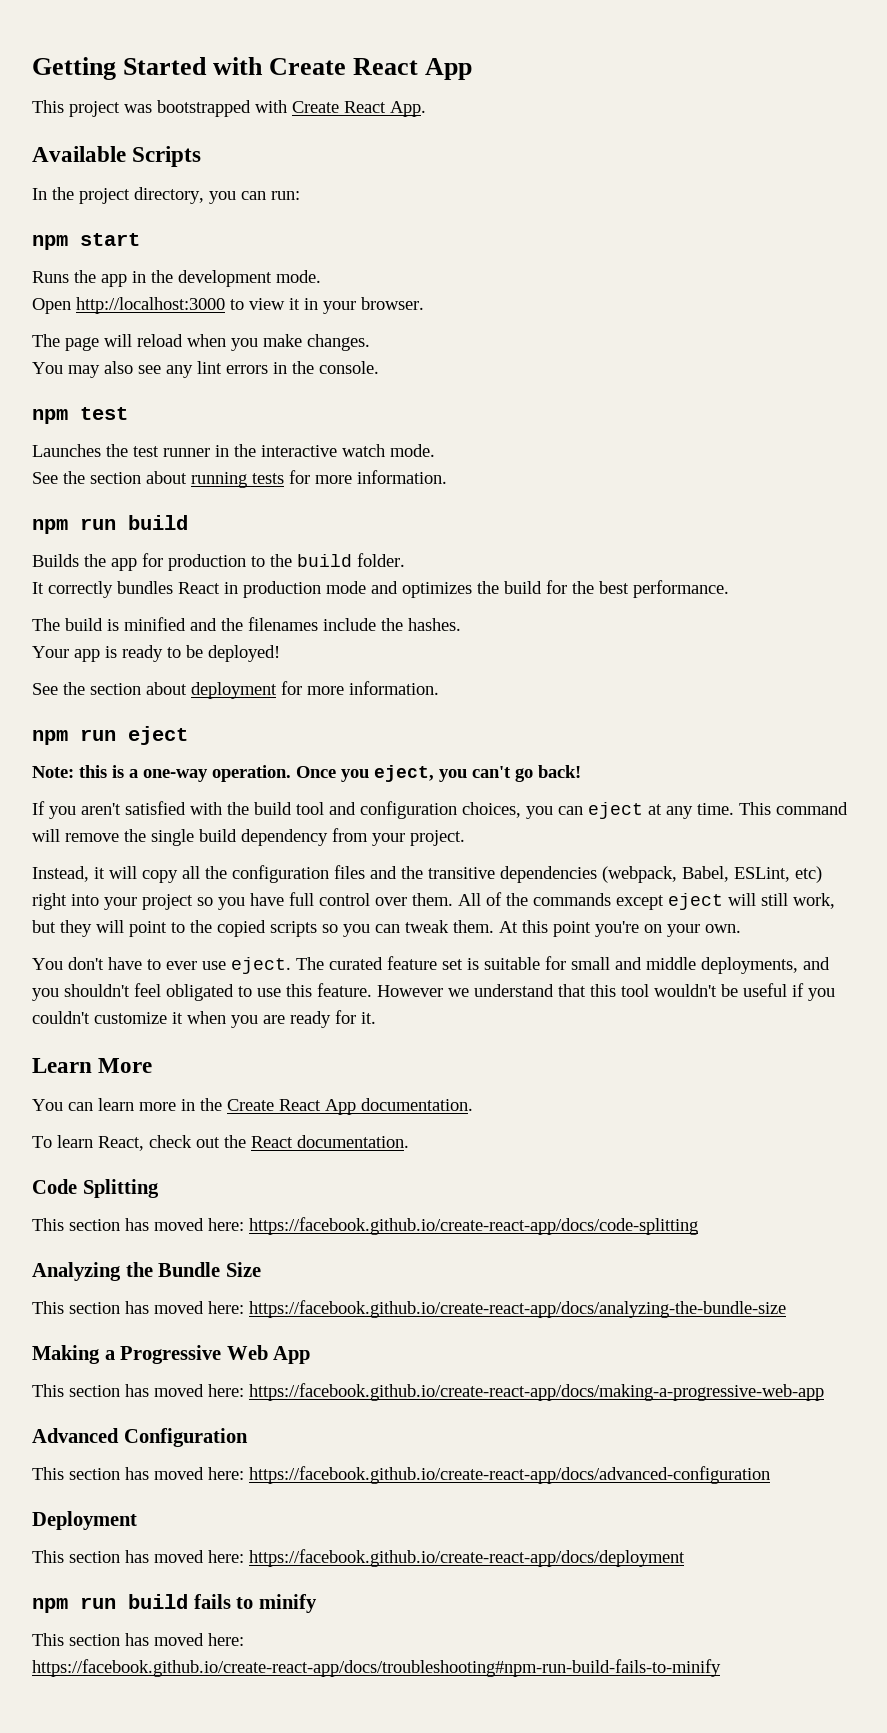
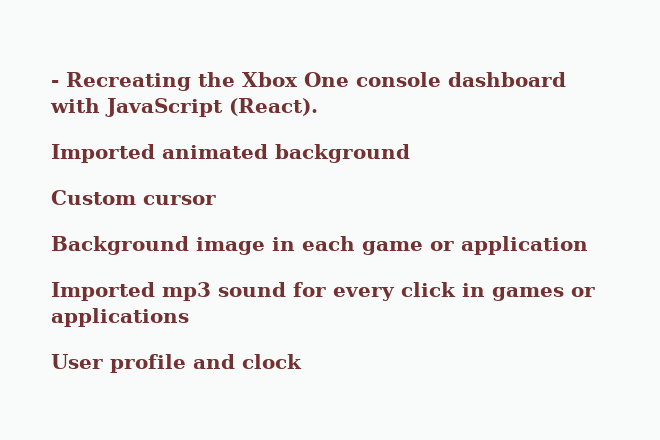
- Getting Started with Create React App
- This project was bootstrapped with Create React App.
- Available Scripts
- In the project directory, you can run:
- npm start
- Runs the app in the development mode.
- Open http://localhost:3000 to view it in your browser.
- The page will reload when you make changes.
- You may also see any lint errors in the console.
- npm test
- Launches the test runner in the interactive watch mode.
- See the section about running tests for more information.
- npm run build
- Builds the app for production to the build folder.
- It correctly bundles React in production mode and optimizes the build for the best performance.
- The build is minified and the filenames include the hashes.
- Your app is ready to be deployed!
- See the section about deployment for more information.
- npm run eject
- Note: this is a one-way operation. Once you eject, you can't go back!
- If you aren't satisfied with the build tool and configuration choices, you can eject at any time. This command will remove the single build dependency from your project.
- Instead, it will copy all the configuration files and the transitive dependencies (webpack, Babel, ESLint, etc) right into your project so you have full control over them. All of the commands except eject will still work, but they will point to the copied scripts so you can tweak them. At this point you're on your own.
- You don't have to ever use eject. The curated feature set is suitable for small and middle deployments, and you shouldn't feel obligated to use this feature. However we understand that this tool wouldn't be useful if you couldn't customize it when you are ready for it.
- Learn More
- You can learn more in the Create React App documentation.
- To learn React, check out the React documentation.
- Code Splitting
- This section has moved here: https://facebook.github.io/create-react-app/docs/code-splitting
- Analyzing the Bundle Size
- This section has moved here: https://facebook.github.io/create-react-app/docs/analyzing-the-bundle-size
- Making a Progressive Web App
- This section has moved here: https://facebook.github.io/create-react-app/docs/making-a-progressive-web-app
- Advanced Configuration
- This section has moved here: https://facebook.github.io/create-react-app/docs/advanced-configuration
- Deployment
- This section has moved here: https://facebook.github.io/create-react-app/docs/deployment
- npm run build fails to minify
- This section has moved here: https://facebook.github.io/create-react-app/docs/troubleshooting#npm-run-build-fails-to-minify
+ - Recreating the Xbox One console dashboard with JavaScript (React).
+ Imported animated background
+ Custom cursor
+ Background image in each game or application
+ Imported mp3 sound for every click in games or applications
+ User profile and clock

